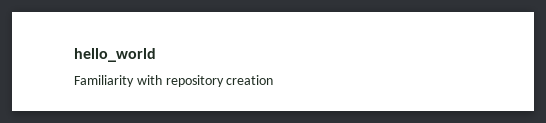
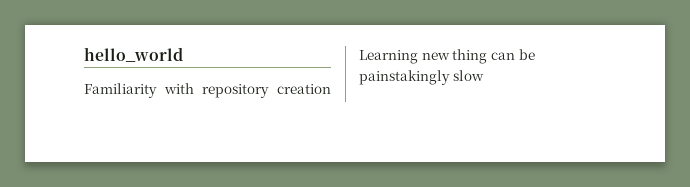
- Familiarity with repository creation
+ Familiarity with repository creation Learning new thing can be painstakingly slow

